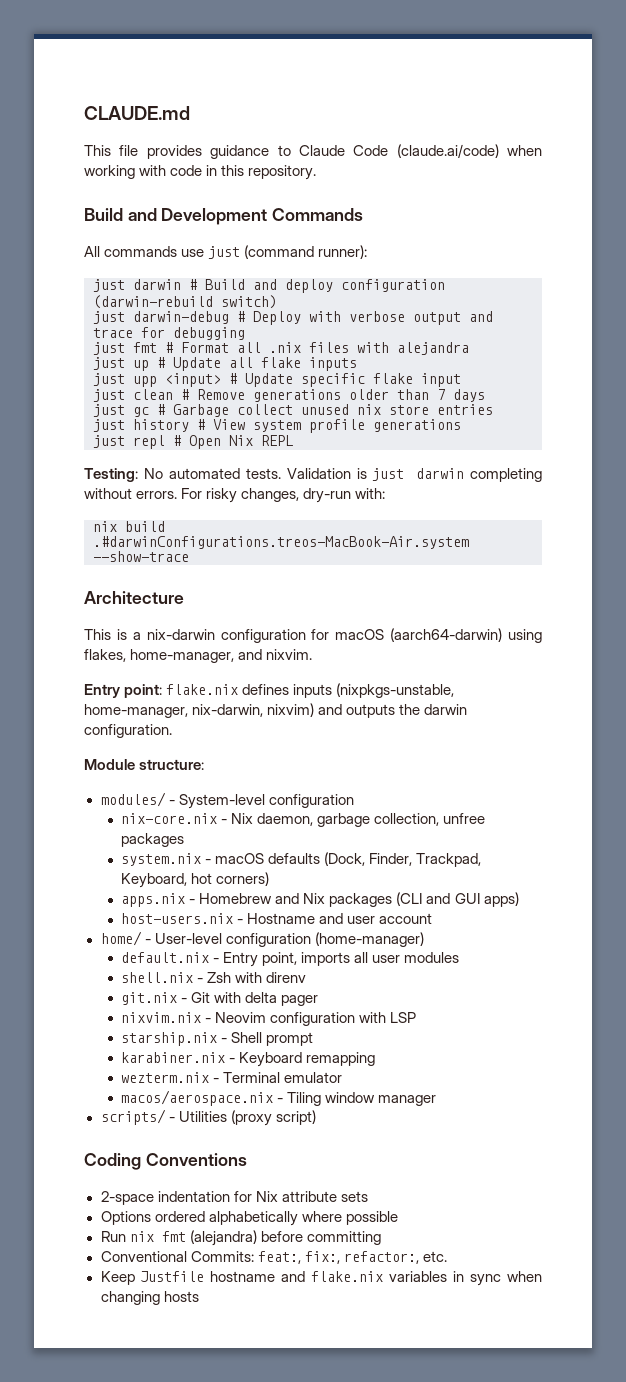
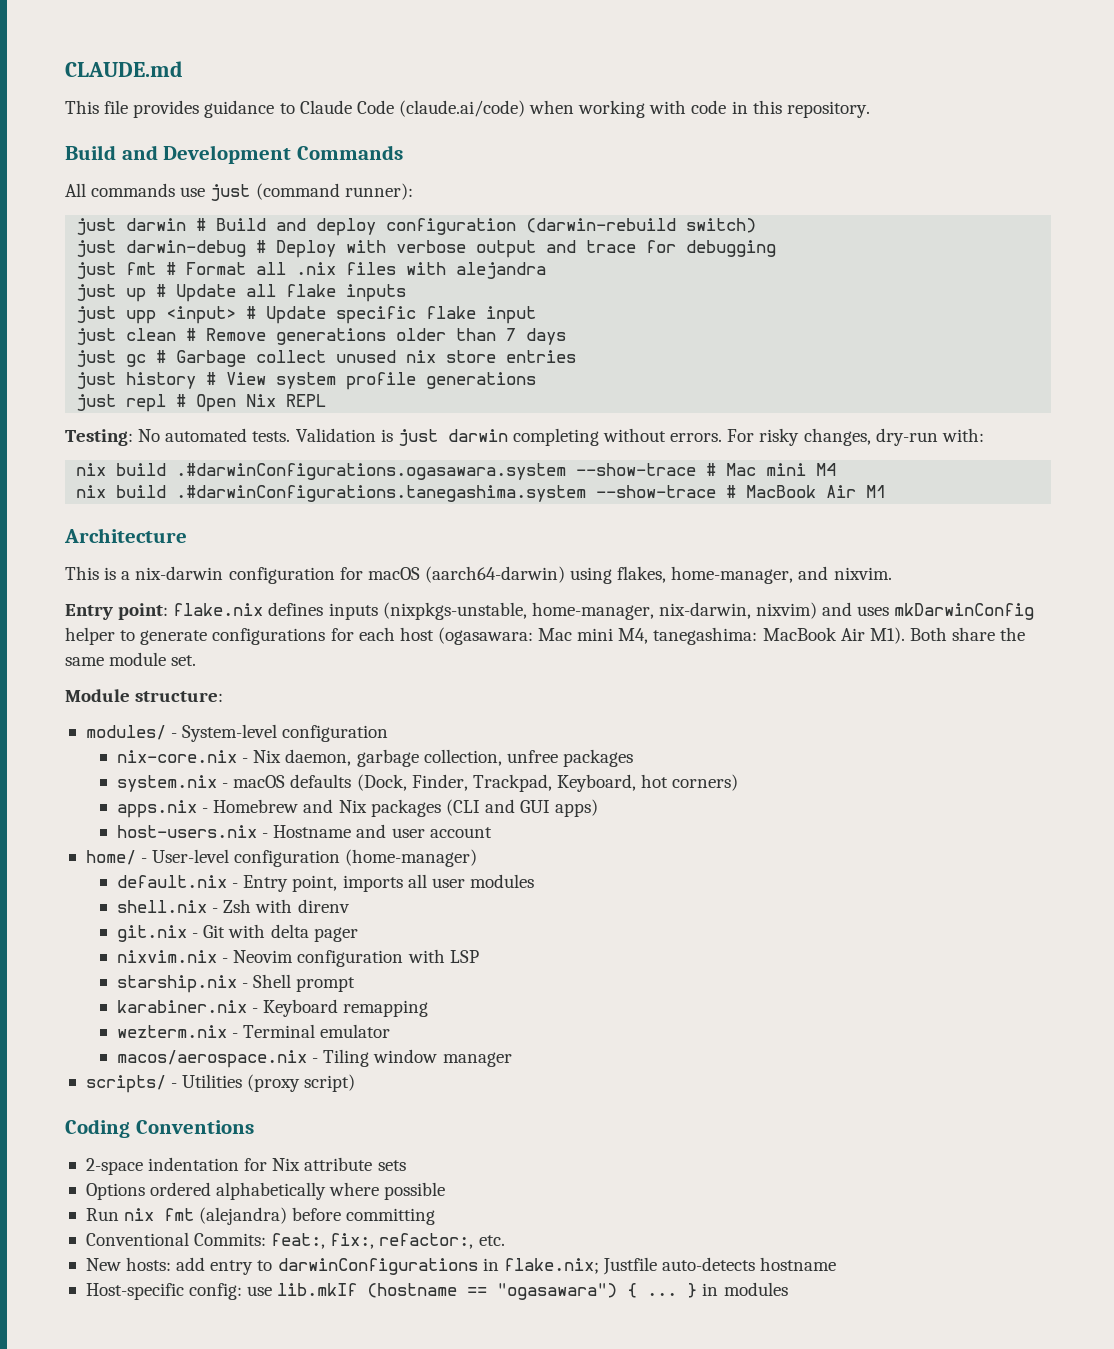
- nix build .#darwinConfigurations.treos-MacBook-Air.system --show-trace
+ nix build .#darwinConfigurations.ogasawara.system --show-trace # Mac mini M4
+ nix build .#darwinConfigurations.tanegashima.system --show-trace # MacBook Air M1
- Entry point: flake.nix defines inputs (nixpkgs-unstable, home-manager, nix-darwin, nixvim) and outputs the darwin configuration.
+ Entry point: flake.nix defines inputs (nixpkgs-unstable, home-manager, nix-darwin, nixvim) and uses mkDarwinConfig helper to generate configurations for each host (ogasawara: Mac mini M4, tanegashima: MacBook Air M1). Both share the same module set.
- Keep Justfile hostname and flake.nix variables in sync when changing hosts
+ New hosts: add entry to darwinConfigurations in flake.nix; Justfile auto-detects hostname
+ Host-specific config: use lib.mkIf (hostname == "ogasawara") { ... } in modules

